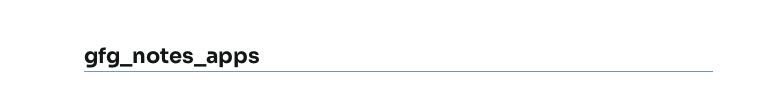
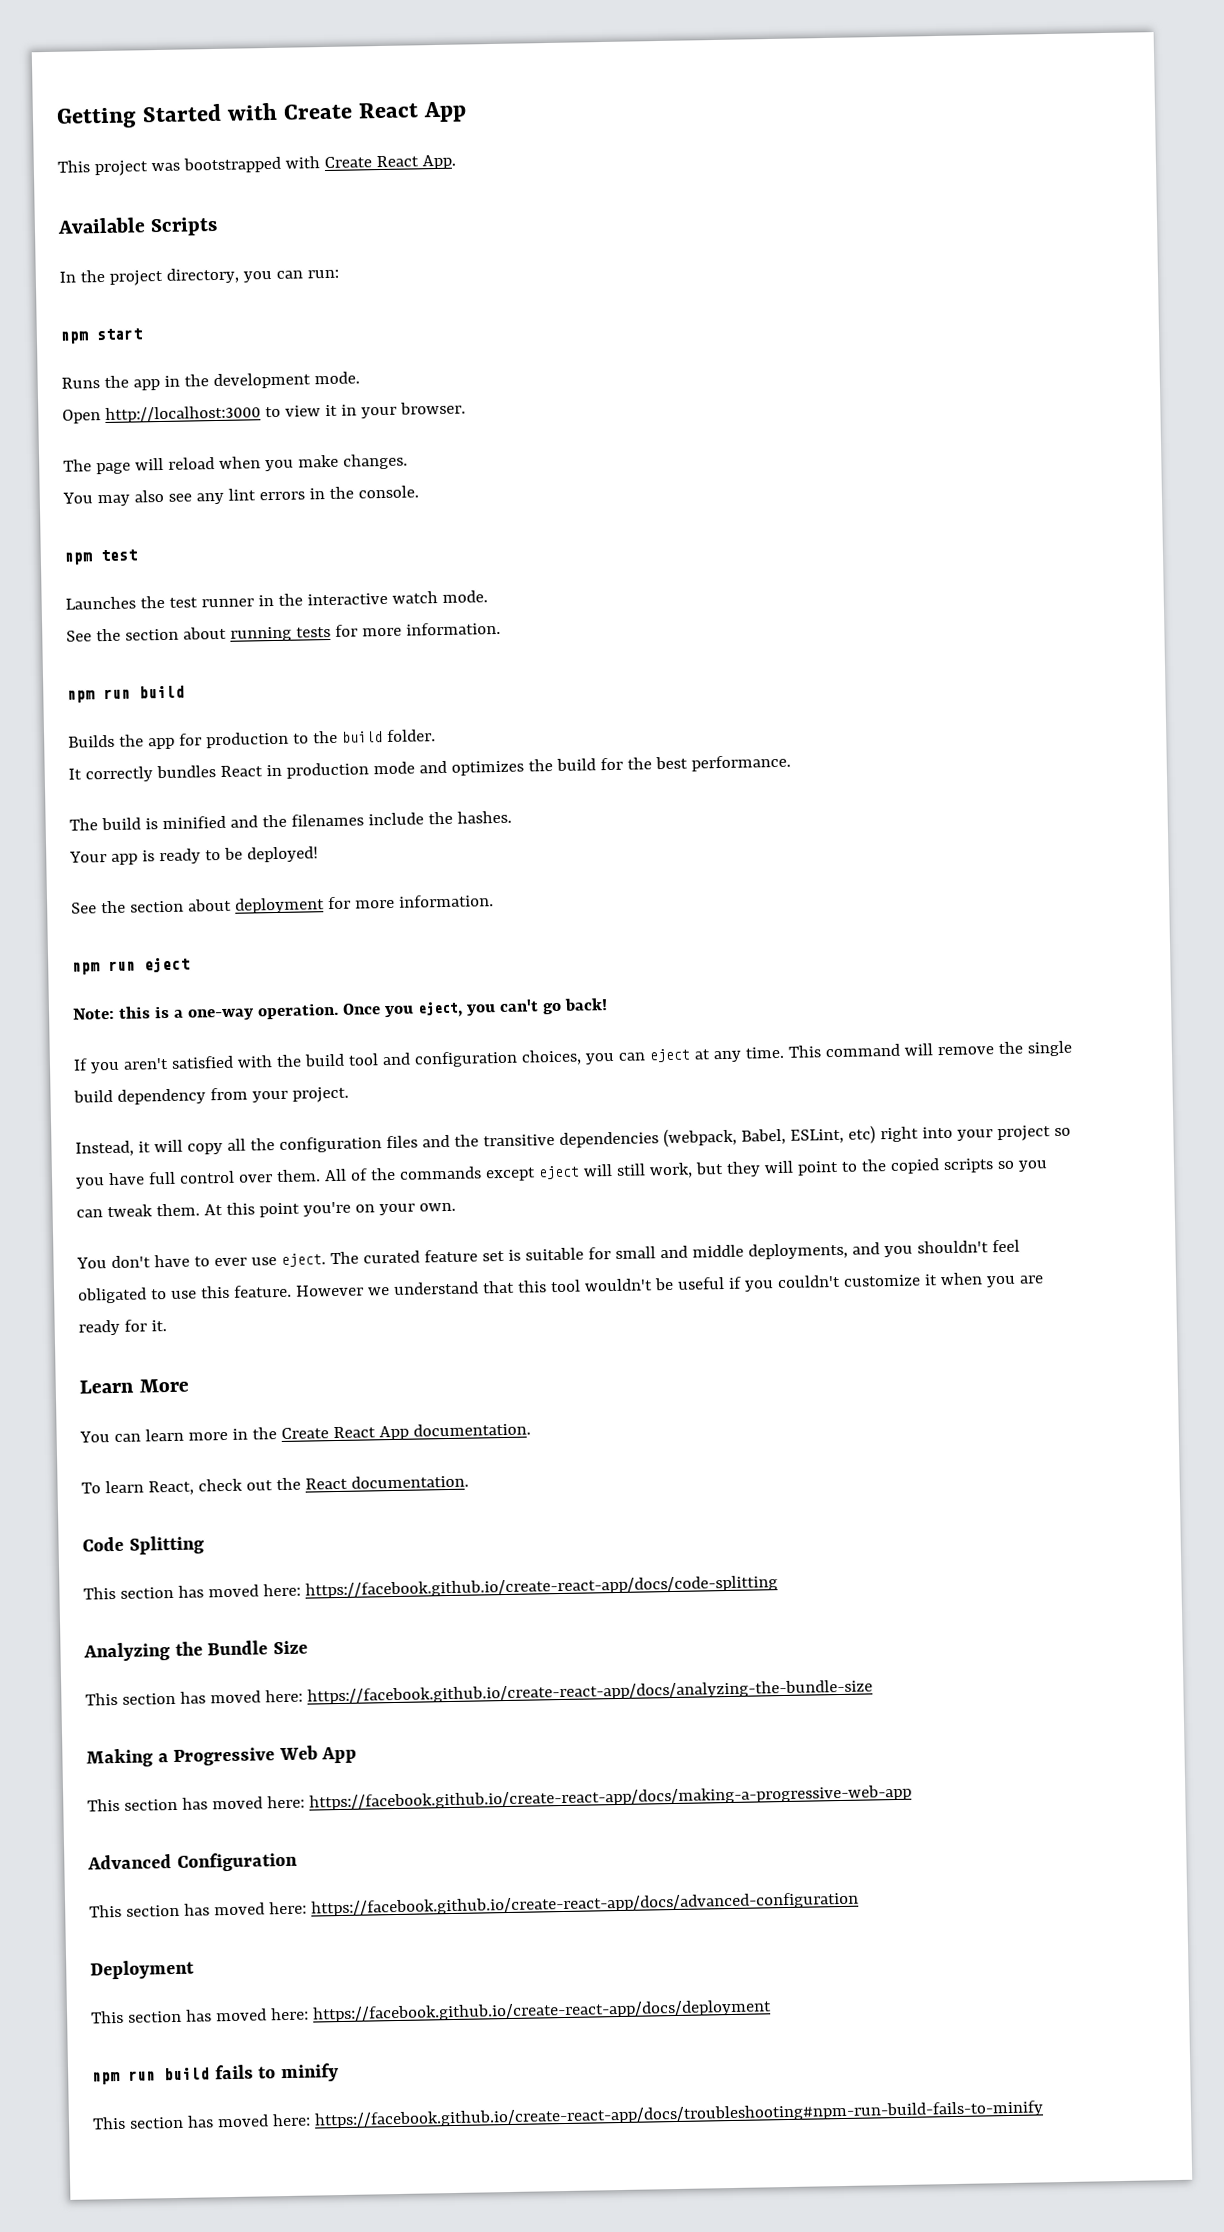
- gfg_notes_apps
+ Getting Started with Create React App
+ This project was bootstrapped with Create React App.
+ Available Scripts
+ In the project directory, you can run:
+ npm start
+ Runs the app in the development mode.
+ Open http://localhost:3000 to view it in your browser.
+ The page will reload when you make changes.
+ You may also see any lint errors in the console.
+ npm test
+ Launches the test runner in the interactive watch mode.
+ See the section about running tests for more information.
+ npm run build
+ Builds the app for production to the build folder.
+ It correctly bundles React in production mode and optimizes the build for the best performance.
+ The build is minified and the filenames include the hashes.
+ Your app is ready to be deployed!
+ See the section about deployment for more information.
+ npm run eject
+ Note: this is a one-way operation. Once you eject, you can't go back!
+ If you aren't satisfied with the build tool and configuration choices, you can eject at any time. This command will remove the single build dependency from your project.
+ Instead, it will copy all the configuration files and the transitive dependencies (webpack, Babel, ESLint, etc) right into your project so you have full control over them. All of the commands except eject will still work, but they will point to the copied scripts so you can tweak them. At this point you're on your own.
+ You don't have to ever use eject. The curated feature set is suitable for small and middle deployments, and you shouldn't feel obligated to use this feature. However we understand that this tool wouldn't be useful if you couldn't customize it when you are ready for it.
+ Learn More
+ You can learn more in the Create React App documentation.
+ To learn React, check out the React documentation.
+ Code Splitting
+ This section has moved here: https://facebook.github.io/create-react-app/docs/code-splitting
+ Analyzing the Bundle Size
+ This section has moved here: https://facebook.github.io/create-react-app/docs/analyzing-the-bundle-size
+ Making a Progressive Web App
+ This section has moved here: https://facebook.github.io/create-react-app/docs/making-a-progressive-web-app
+ Advanced Configuration
+ This section has moved here: https://facebook.github.io/create-react-app/docs/advanced-configuration
+ Deployment
+ This section has moved here: https://facebook.github.io/create-react-app/docs/deployment
+ npm run build fails to minify
+ This section has moved here: https://facebook.github.io/create-react-app/docs/troubleshooting#npm-run-build-fails-to-minify

